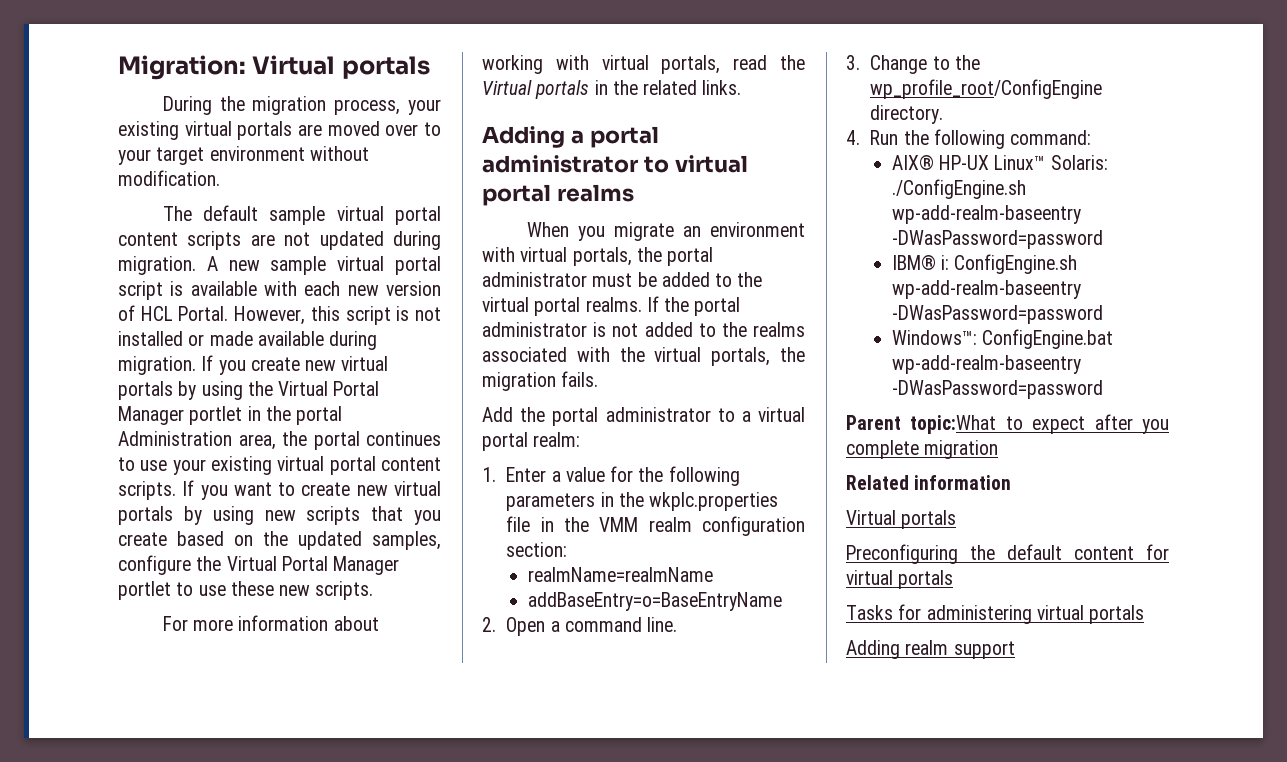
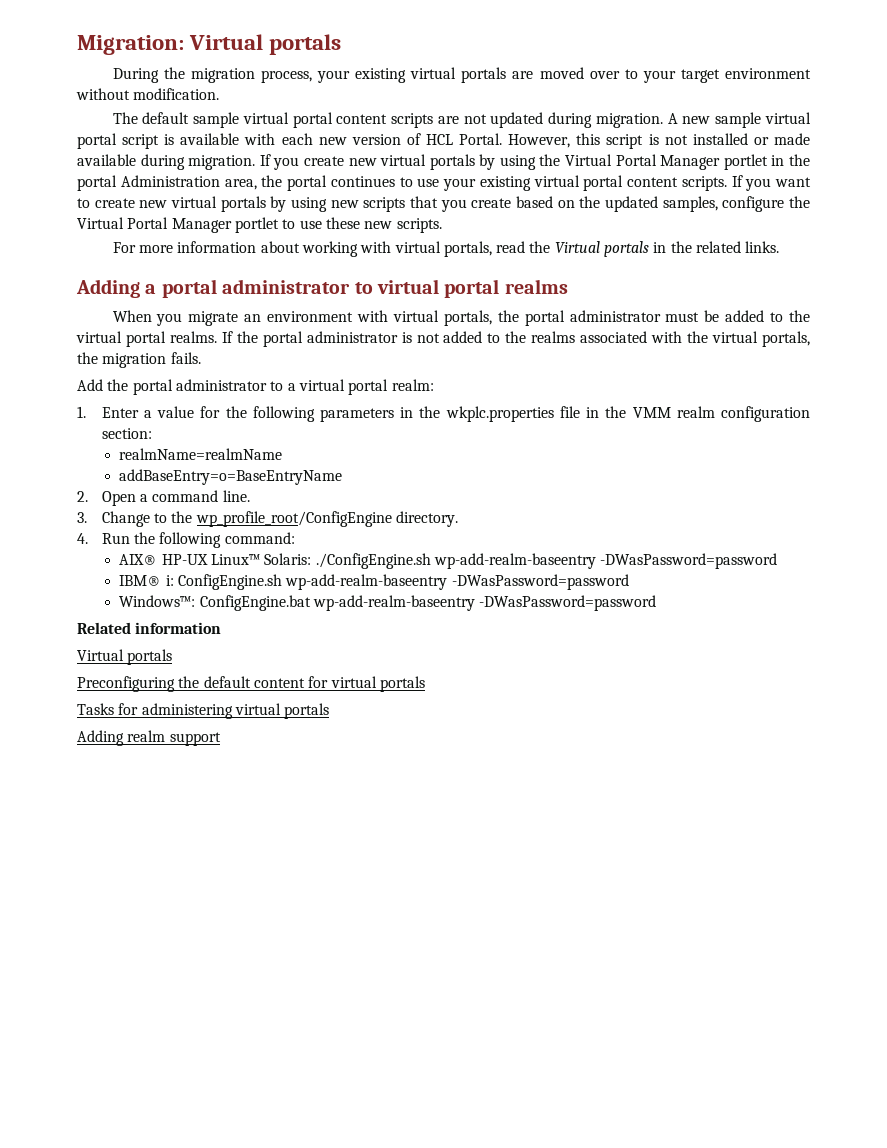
- Parent topic:What to expect after you complete migration

